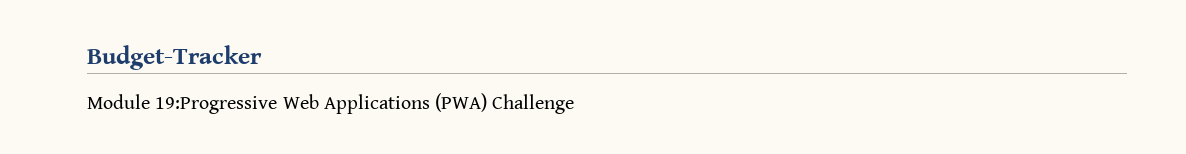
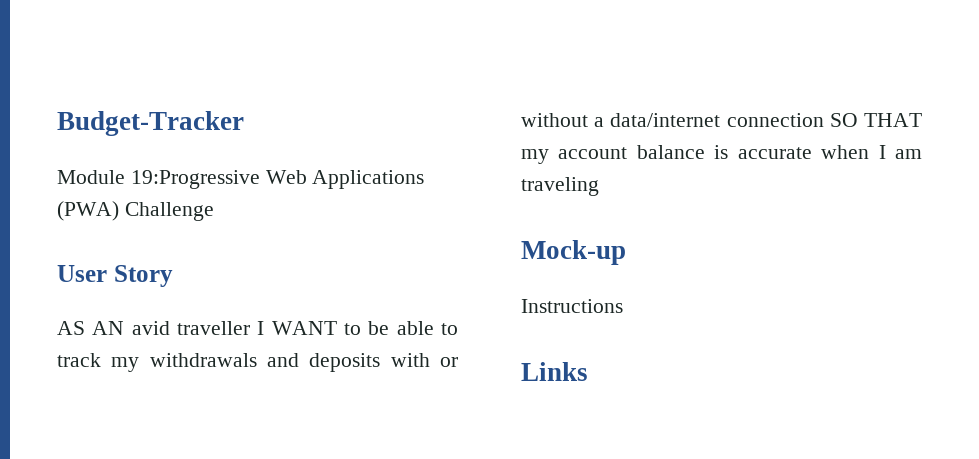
+ User Story
+ AS AN avid traveller I WANT to be able to track my withdrawals and deposits with or without a data/internet connection SO THAT my account balance is accurate when I am traveling
+ Mock-up
+ Instructions
+ Links

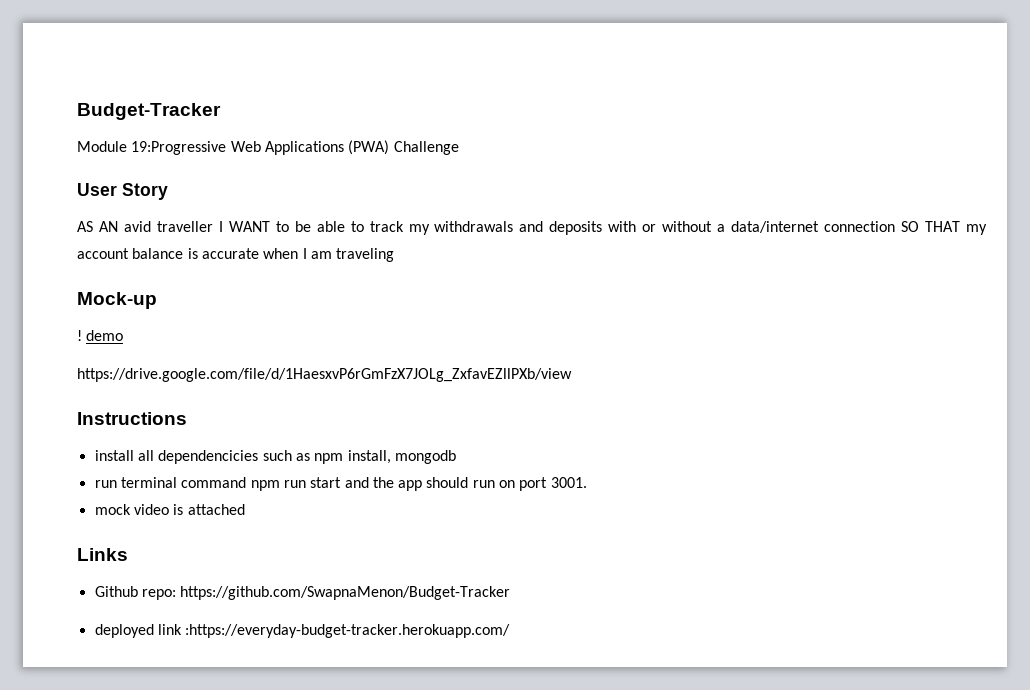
+ ! demo
+ https://drive.google.com/file/d/1HaesxvP6rGmFzX7JOLg_ZxfavEZllPXb/view
  Instructions
+ install all dependencicies such as npm install, mongodb
+ run terminal command npm run start and the app should run on port 3001.
+ mock video is attached
  Links
+ Github repo: https://github.com/SwapnaMenon/Budget-Tracker
+ deployed link :https://everyday-budget-tracker.herokuapp.com/

